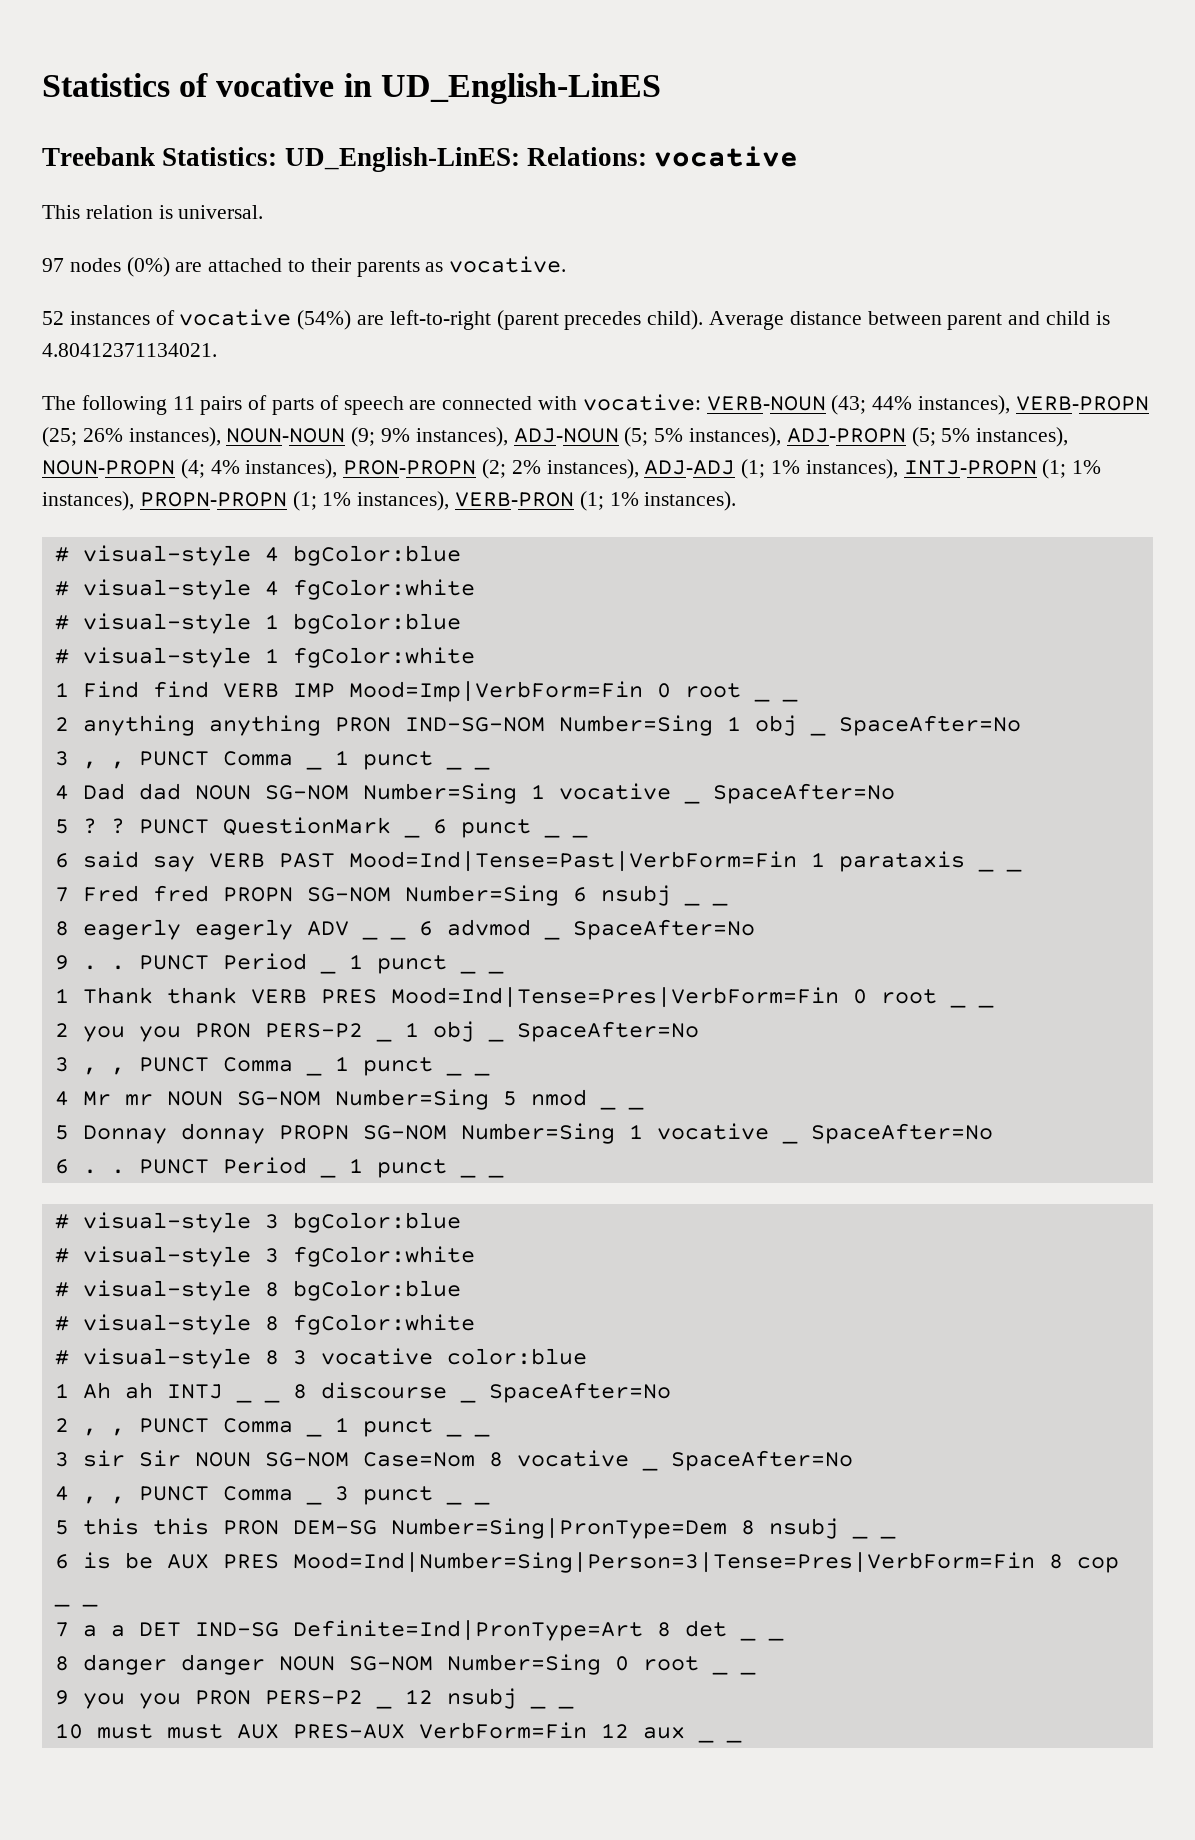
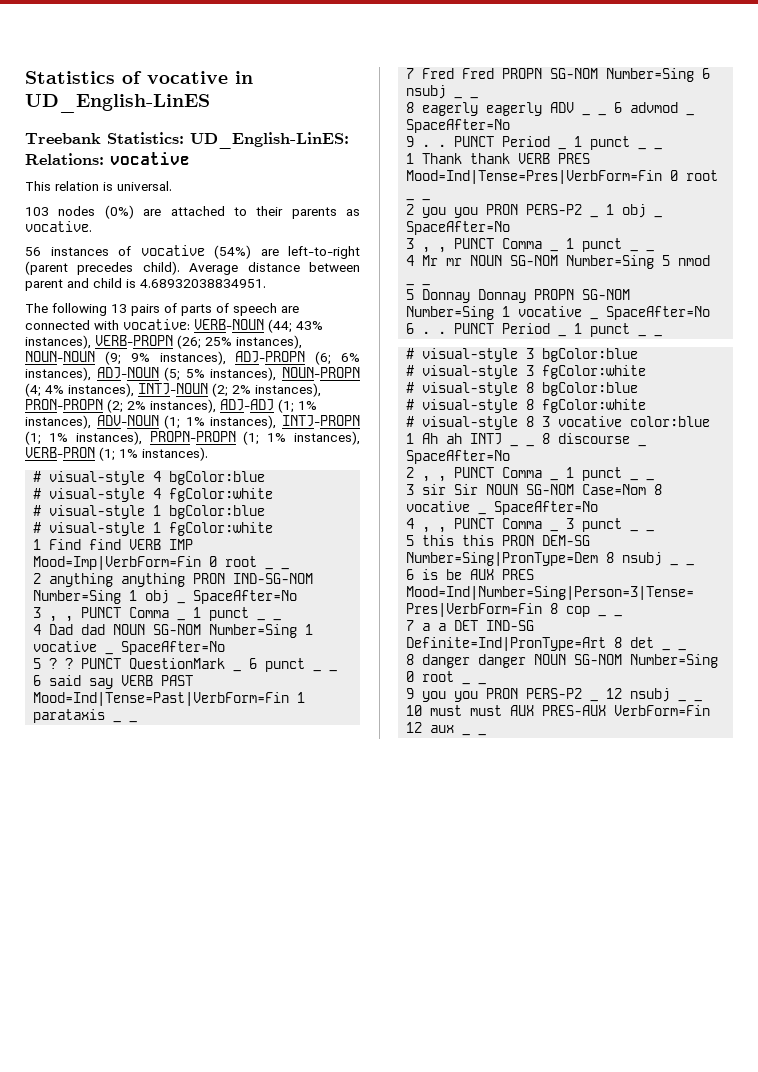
- 97 nodes (0%) are attached to their parents as vocative.
+ 103 nodes (0%) are attached to their parents as vocative.
- 52 instances of vocative (54%) are left-to-right (parent precedes child).
+ 56 instances of vocative (54%) are left-to-right (parent precedes child).
- Average distance between parent and child is 4.80412371134021.
+ Average distance between parent and child is 4.68932038834951.
- The following 11 pairs of parts of speech are connected with vocative: VERB-NOUN (43; 44% instances), VERB-PROPN (25; 26% instances), NOUN-NOUN (9; 9% instances), ADJ-NOUN (5; 5% instances), ADJ-PROPN (5; 5% instances), NOUN-PROPN (4; 4% instances), PRON-PROPN (2; 2% instances), ADJ-ADJ (1; 1% instances), INTJ-PROPN (1; 1% instances), PROPN-PROPN (1; 1% instances), VERB-PRON (1; 1% instances).
+ The following 13 pairs of parts of speech are connected with vocative: VERB-NOUN (44; 43% instances), VERB-PROPN (26; 25% instances), NOUN-NOUN (9; 9% instances), ADJ-PROPN (6; 6% instances), ADJ-NOUN (5; 5% instances), NOUN-PROPN (4; 4% instances), INTJ-NOUN (2; 2% instances), PRON-PROPN (2; 2% instances), ADJ-ADJ (1; 1% instances), ADV-NOUN (1; 1% instances), INTJ-PROPN (1; 1% instances), PROPN-PROPN (1; 1% instances), VERB-PRON (1; 1% instances).
- 7 Fred fred PROPN SG-NOM Number=Sing 6 nsubj _ _
+ 7 Fred Fred PROPN SG-NOM Number=Sing 6 nsubj _ _
- 5 Donnay donnay PROPN SG-NOM Number=Sing 1 vocative _ SpaceAfter=No
+ 5 Donnay Donnay PROPN SG-NOM Number=Sing 1 vocative _ SpaceAfter=No

